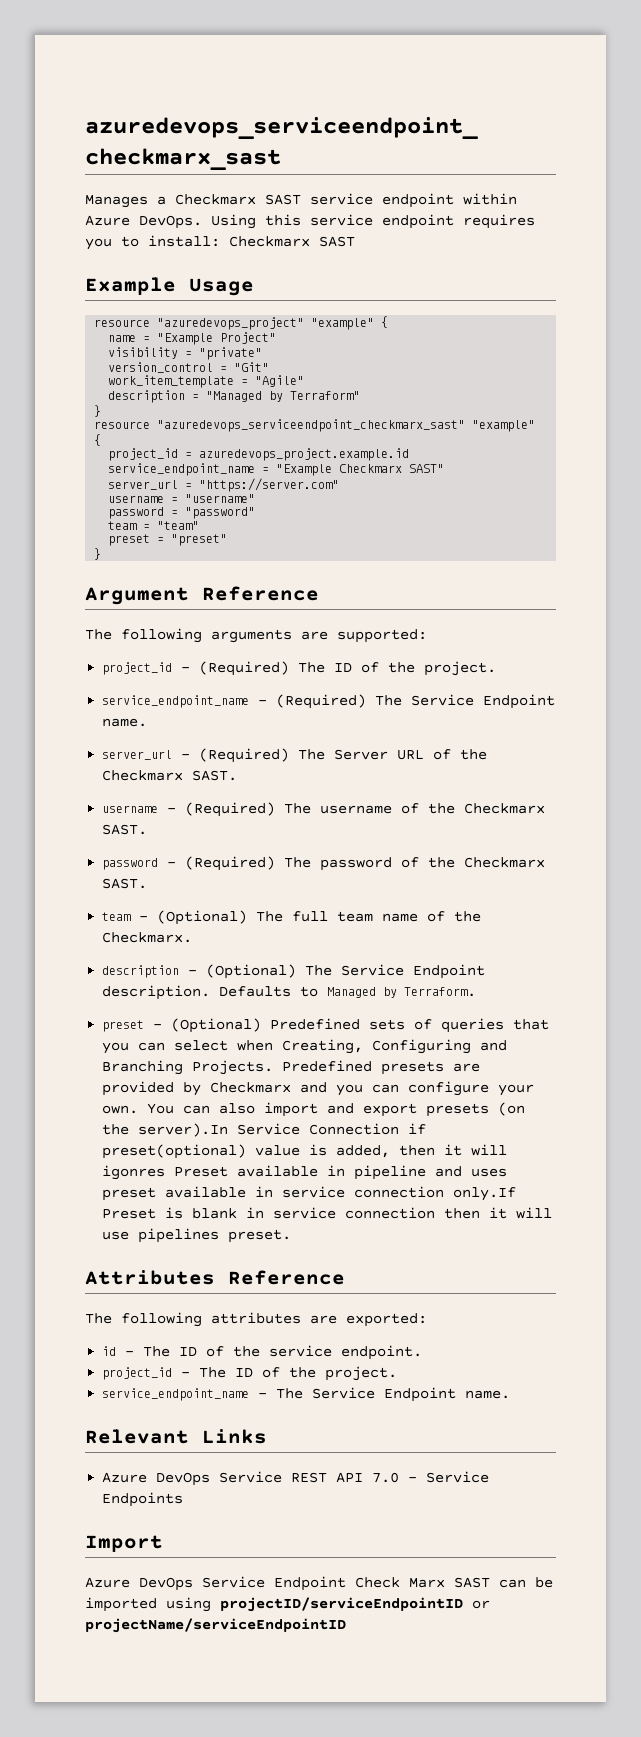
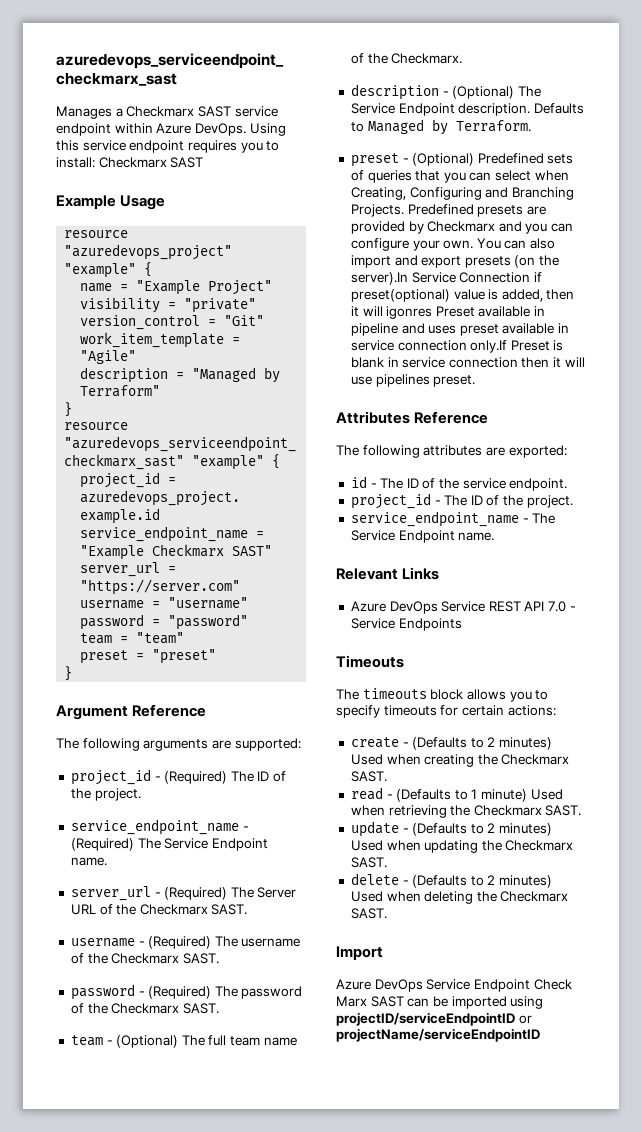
+ Timeouts
+ The timeouts block allows you to specify timeouts for certain actions:
+ create - (Defaults to 2 minutes) Used when creating the Checkmarx SAST.
+ read - (Defaults to 1 minute) Used when retrieving the Checkmarx SAST.
+ update - (Defaults to 2 minutes) Used when updating the Checkmarx SAST.
+ delete - (Defaults to 2 minutes) Used when deleting the Checkmarx SAST.

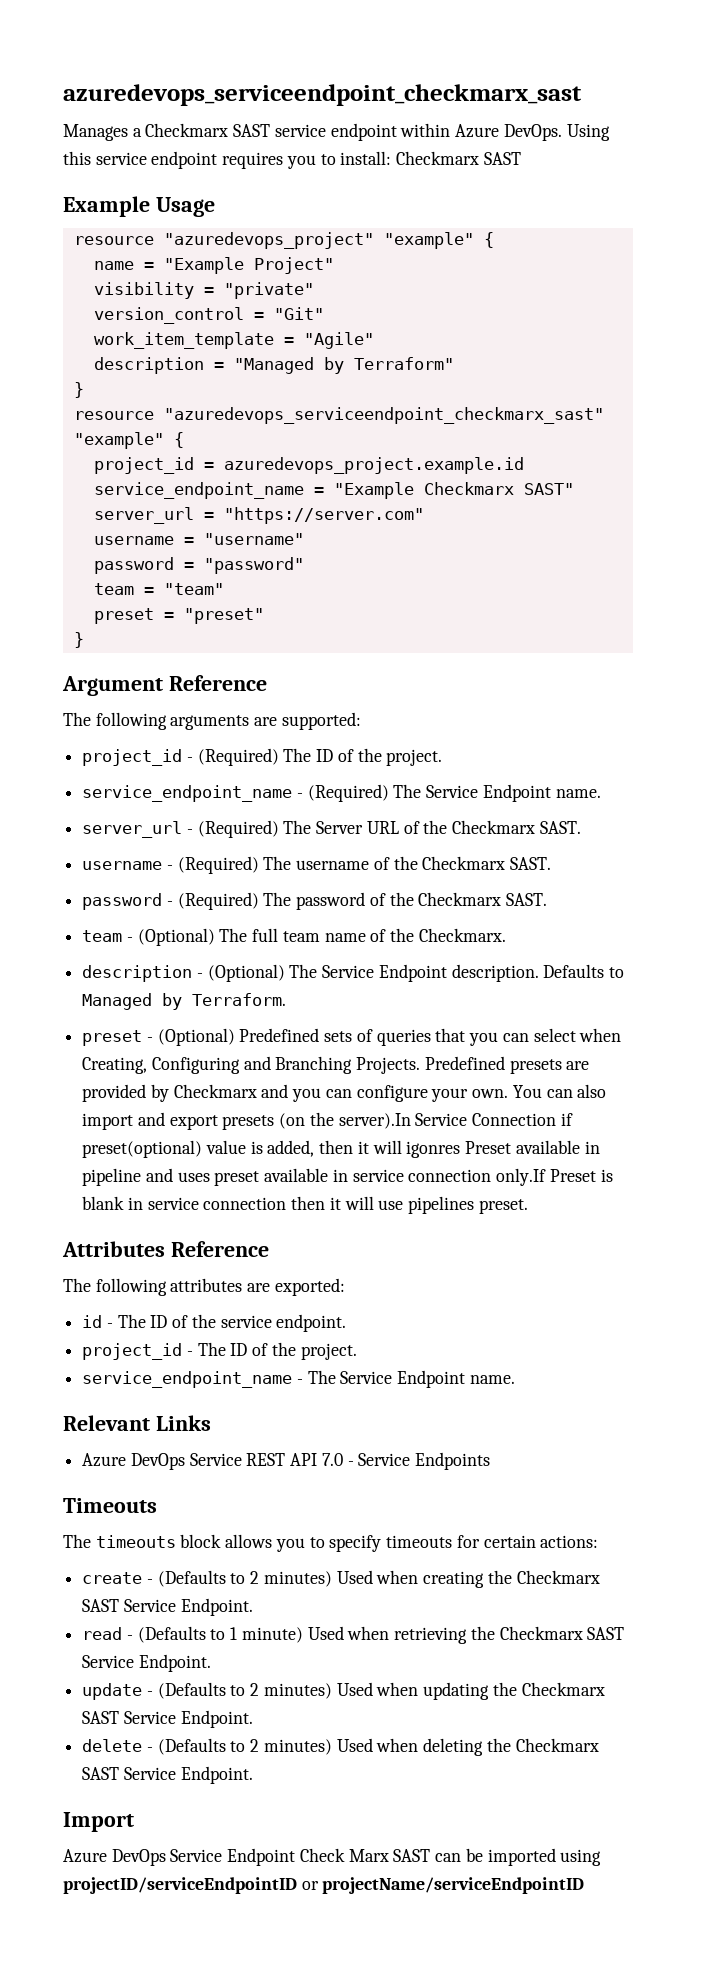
- create - (Defaults to 2 minutes) Used when creating the Checkmarx SAST.
+ create - (Defaults to 2 minutes) Used when creating the Checkmarx SAST Service Endpoint.
- read - (Defaults to 1 minute) Used when retrieving the Checkmarx SAST.
+ read - (Defaults to 1 minute) Used when retrieving the Checkmarx SAST Service Endpoint.
- update - (Defaults to 2 minutes) Used when updating the Checkmarx SAST.
+ update - (Defaults to 2 minutes) Used when updating the Checkmarx SAST Service Endpoint.
- delete - (Defaults to 2 minutes) Used when deleting the Checkmarx SAST.
+ delete - (Defaults to 2 minutes) Used when deleting the Checkmarx SAST Service Endpoint.

